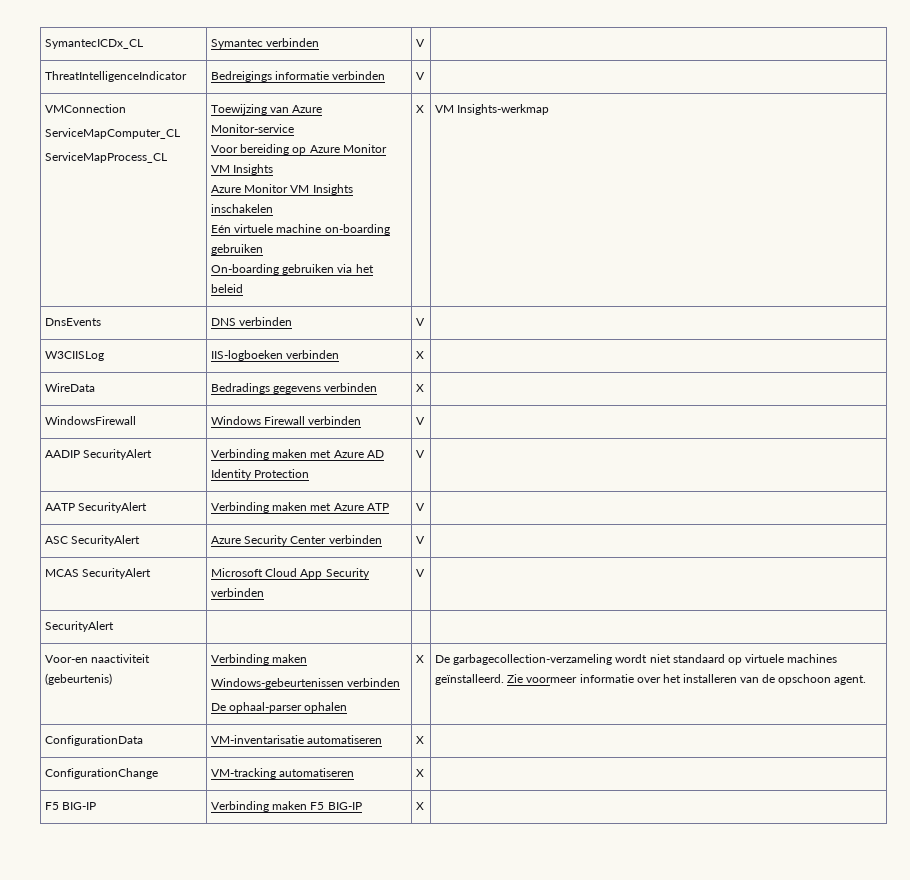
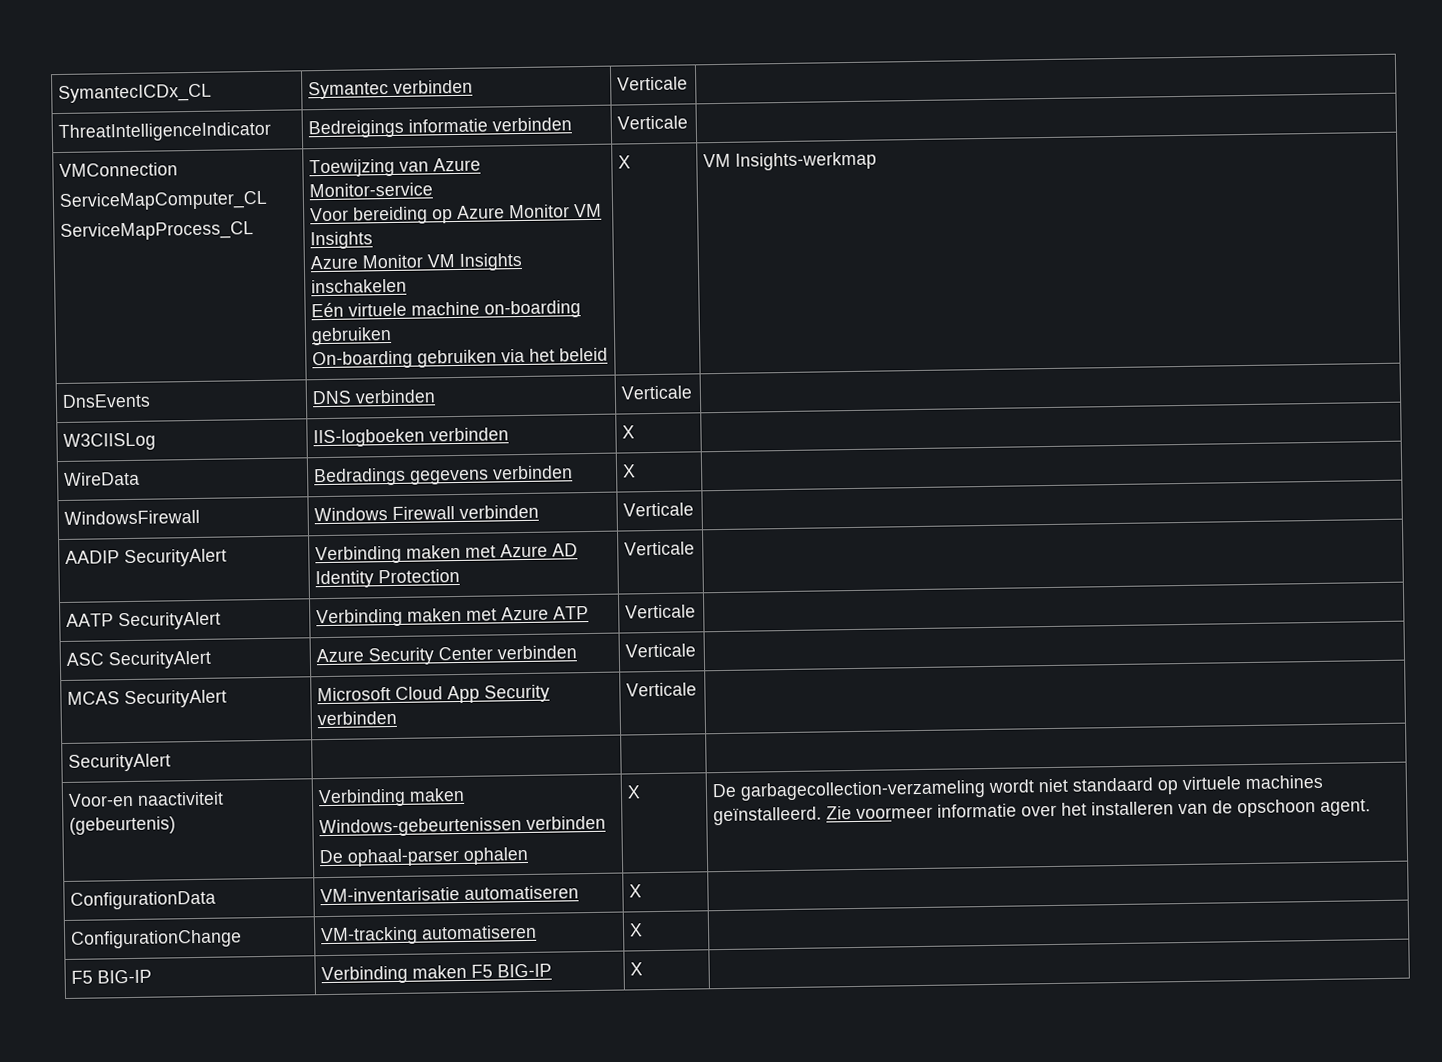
- SymantecICDx_CL | Symantec verbinden | V |
+ SymantecICDx_CL | Symantec verbinden | Verticale |
- ThreatIntelligenceIndicator | Bedreigings informatie verbinden | V |
+ ThreatIntelligenceIndicator | Bedreigings informatie verbinden | Verticale |
- DnsEvents | DNS verbinden | V |
+ DnsEvents | DNS verbinden | Verticale |
- WindowsFirewall | Windows Firewall verbinden | V |
+ WindowsFirewall | Windows Firewall verbinden | Verticale |
- AADIP SecurityAlert | Verbinding maken met Azure AD Identity Protection | V |
+ AADIP SecurityAlert | Verbinding maken met Azure AD Identity Protection | Verticale |
- AATP SecurityAlert | Verbinding maken met Azure ATP | V |
+ AATP SecurityAlert | Verbinding maken met Azure ATP | Verticale |
- ASC SecurityAlert | Azure Security Center verbinden | V |
+ ASC SecurityAlert | Azure Security Center verbinden | Verticale |
- MCAS SecurityAlert | Microsoft Cloud App Security verbinden | V |
+ MCAS SecurityAlert | Microsoft Cloud App Security verbinden | Verticale |

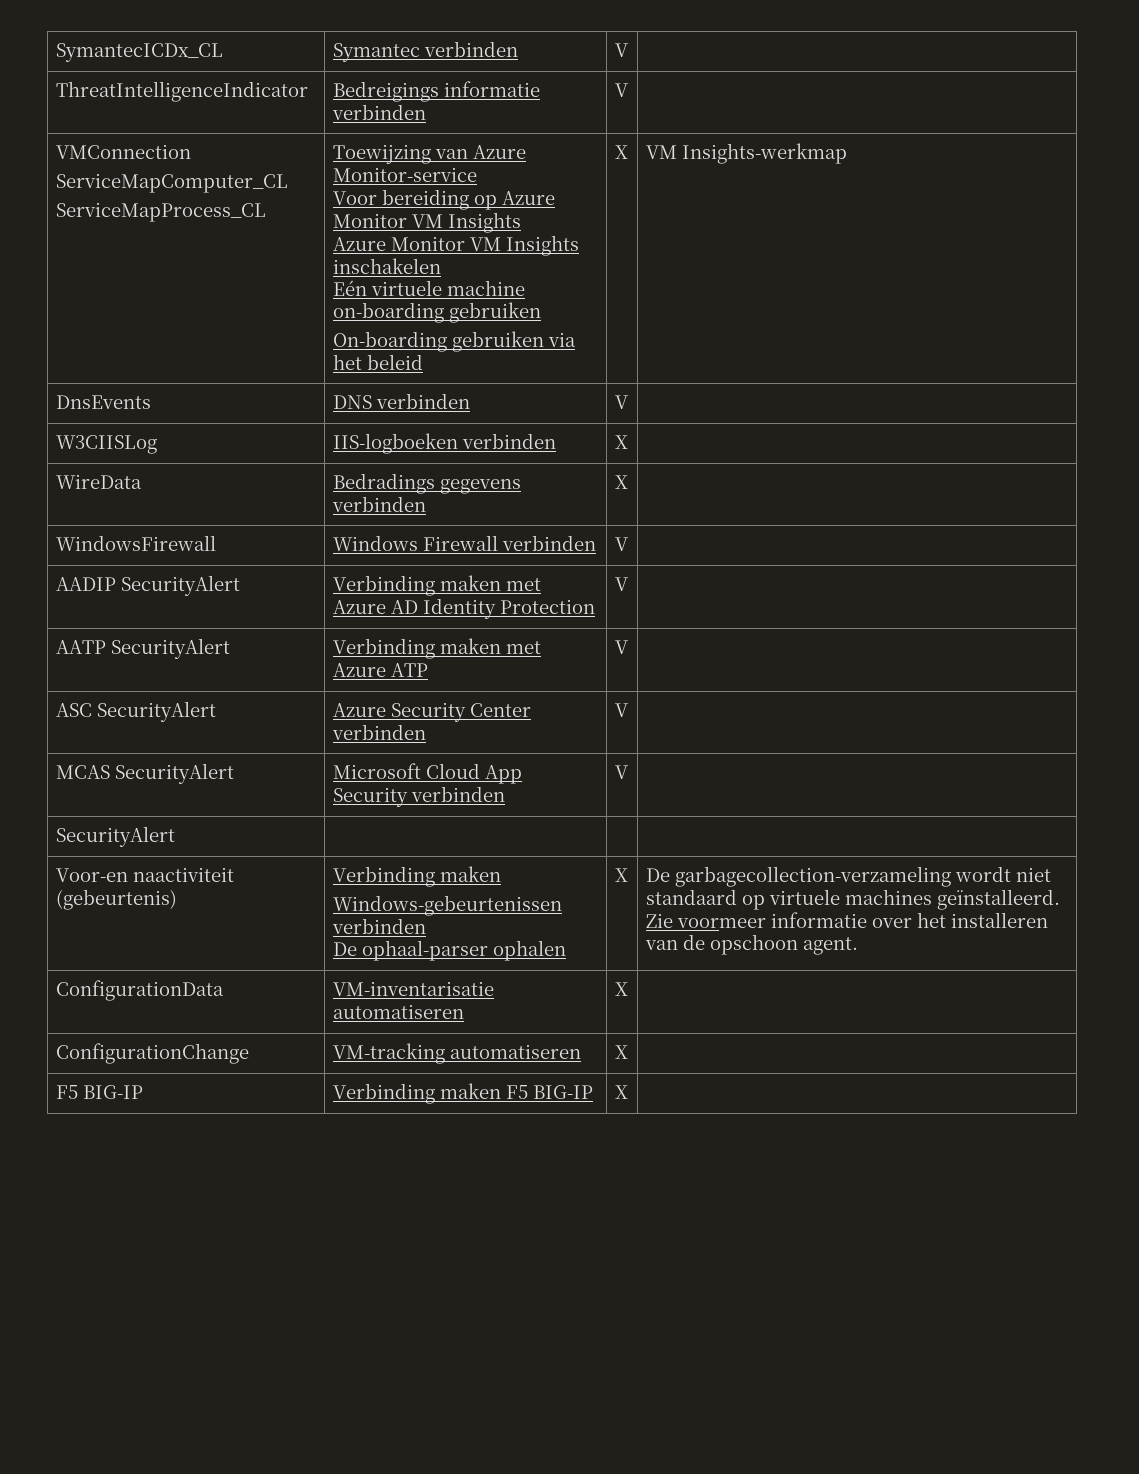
- SymantecICDx_CL | Symantec verbinden | Verticale |
+ SymantecICDx_CL | Symantec verbinden | V |
- ThreatIntelligenceIndicator | Bedreigings informatie verbinden | Verticale |
+ ThreatIntelligenceIndicator | Bedreigings informatie verbinden | V |
- DnsEvents | DNS verbinden | Verticale |
+ DnsEvents | DNS verbinden | V |
- WindowsFirewall | Windows Firewall verbinden | Verticale |
+ WindowsFirewall | Windows Firewall verbinden | V |
- AADIP SecurityAlert | Verbinding maken met Azure AD Identity Protection | Verticale |
+ AADIP SecurityAlert | Verbinding maken met Azure AD Identity Protection | V |
- AATP SecurityAlert | Verbinding maken met Azure ATP | Verticale |
+ AATP SecurityAlert | Verbinding maken met Azure ATP | V |
- ASC SecurityAlert | Azure Security Center verbinden | Verticale |
+ ASC SecurityAlert | Azure Security Center verbinden | V |
- MCAS SecurityAlert | Microsoft Cloud App Security verbinden | Verticale |
+ MCAS SecurityAlert | Microsoft Cloud App Security verbinden | V |

